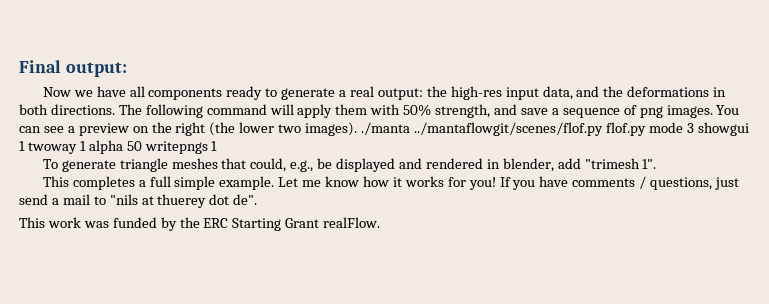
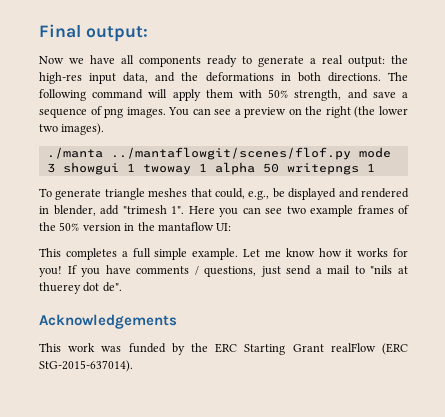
- You can see a preview on the right (the lower two images). ./manta ../mantaflowgit/scenes/flof.py flof.py mode 3 showgui 1 twoway 1 alpha 50 writepngs 1
+ You can see a preview on the right (the lower two images).
+ ./manta ../mantaflowgit/scenes/flof.py mode 3 showgui 1 twoway 1 alpha 50 writepngs 1
+ Here you can see two example frames of the 50% version in the mantaflow UI:
+ Acknowledgements
- This work was funded by the ERC Starting Grant realFlow.
+ This work was funded by the ERC Starting Grant realFlow (ERC StG-2015-637014).

